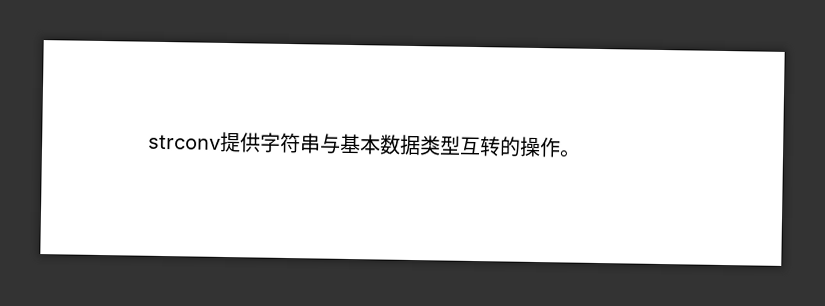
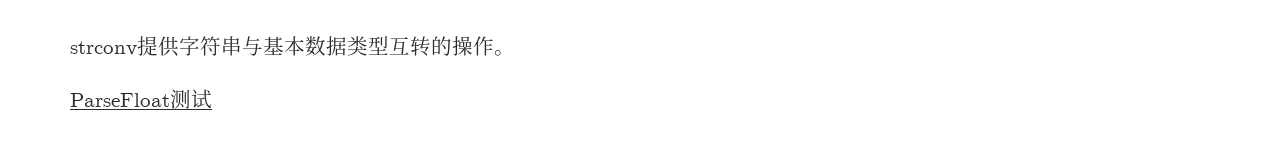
+ ParseFloat测试

